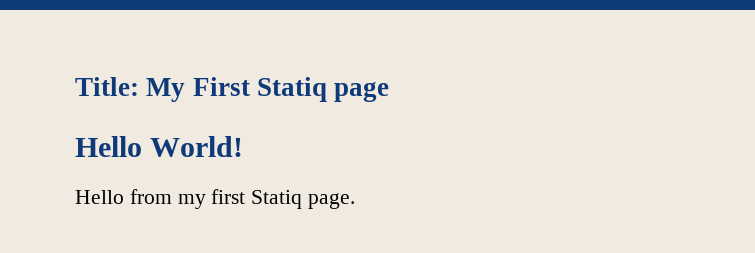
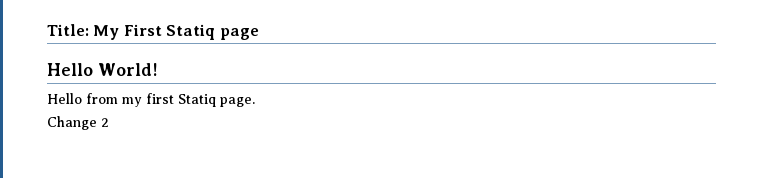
+ Change 2

